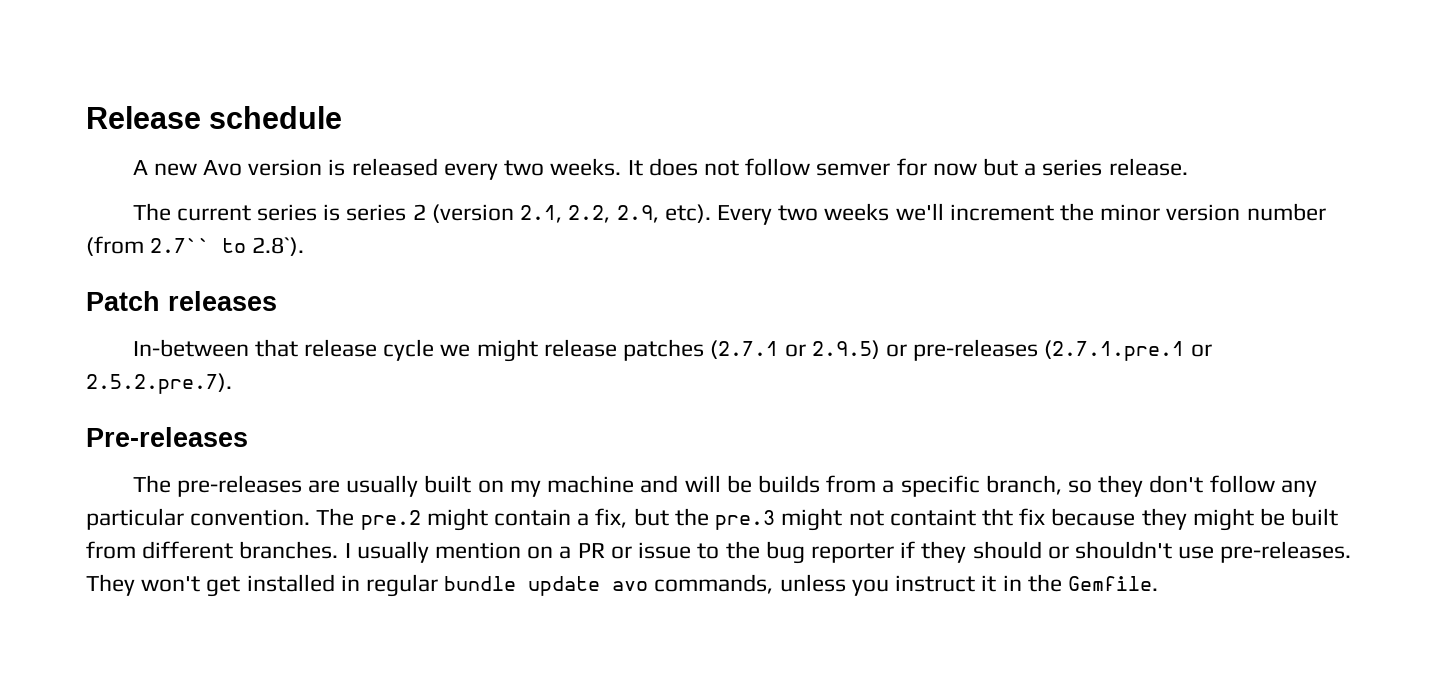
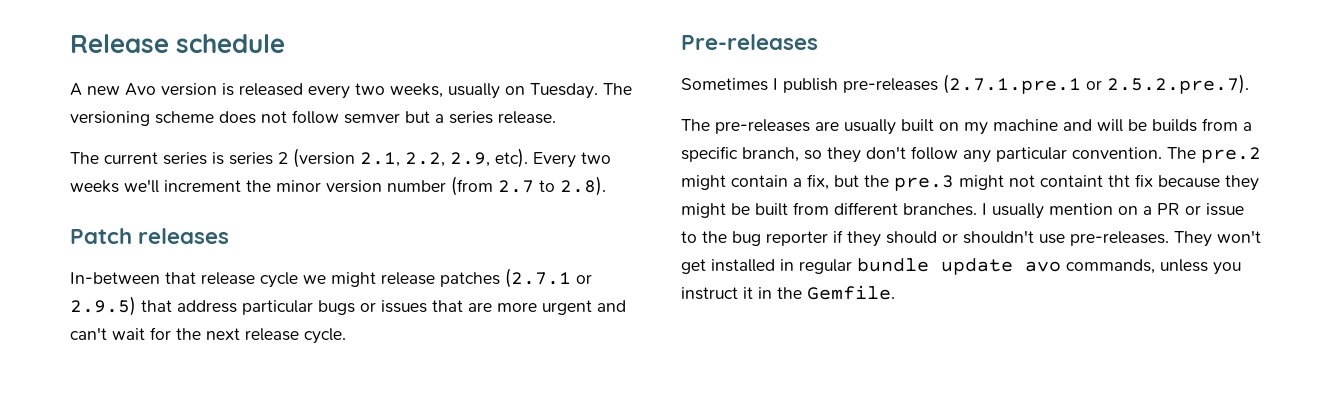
- A new Avo version is released every two weeks. It does not follow semver for now but a series release.
+ A new Avo version is released every two weeks, usually on Tuesday. The versioning scheme does not follow semver but a series release.
- Every two weeks we'll increment the minor version number (from 2.7`` to 2.8`).
+ Every two weeks we'll increment the minor version number (from 2.7 to 2.8).
- In-between that release cycle we might release patches (2.7.1 or 2.9.5) or pre-releases (2.7.1.pre.1 or 2.5.2.pre.7).
+ In-between that release cycle we might release patches (2.7.1 or 2.9.5) that address particular bugs or issues that are more urgent and can't wait for the next release cycle.
+ Pre-releases
+ Sometimes I publish pre-releases (2.7.1.pre.1 or 2.5.2.pre.7).
- Pre-releases

